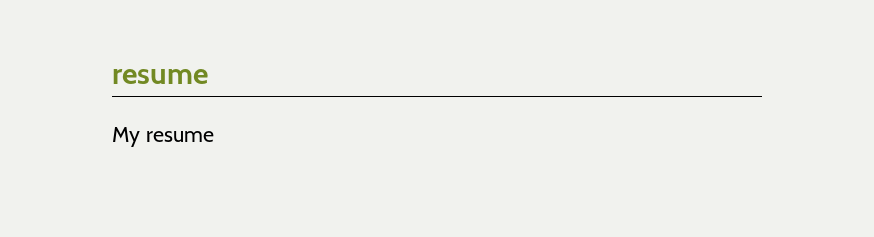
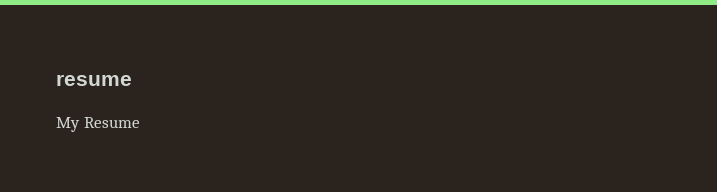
- My resume
+ My Resume

